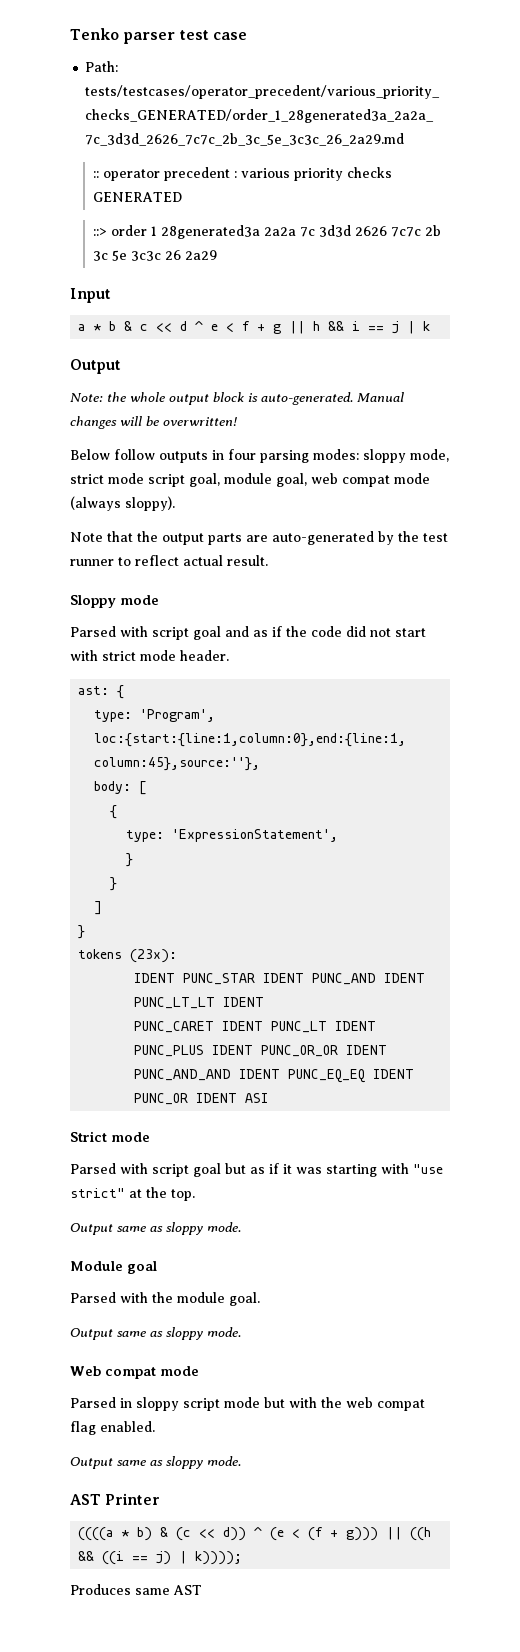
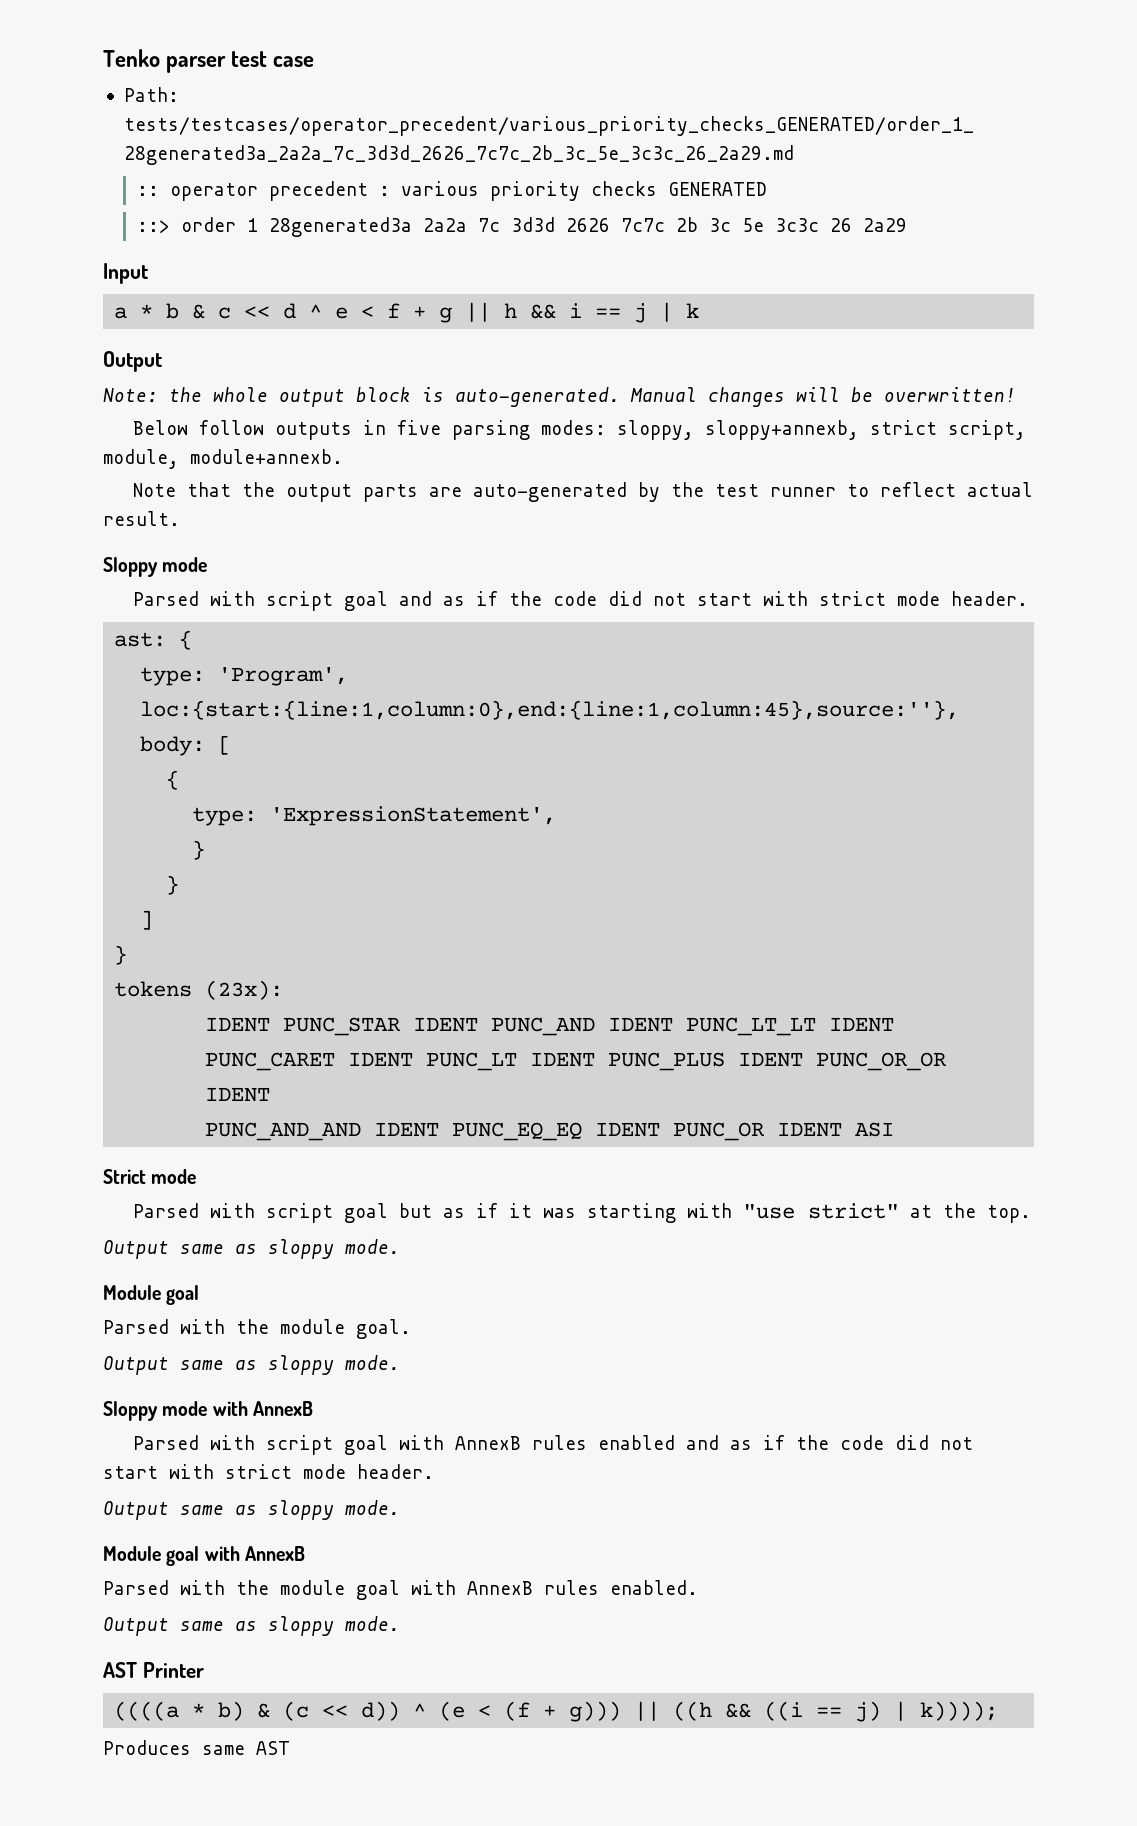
- Below follow outputs in four parsing modes: sloppy mode, strict mode script goal, module goal, web compat mode (always sloppy).
+ Below follow outputs in five parsing modes: sloppy, sloppy+annexb, strict script, module, module+annexb.
- Web compat mode
- Parsed in sloppy script mode but with the web compat flag enabled.
+ Sloppy mode with AnnexB
+ Parsed with script goal with AnnexB rules enabled and as if the code did not start with strict mode header.
+ Output same as sloppy mode.
+ Module goal with AnnexB
+ Parsed with the module goal with AnnexB rules enabled.

